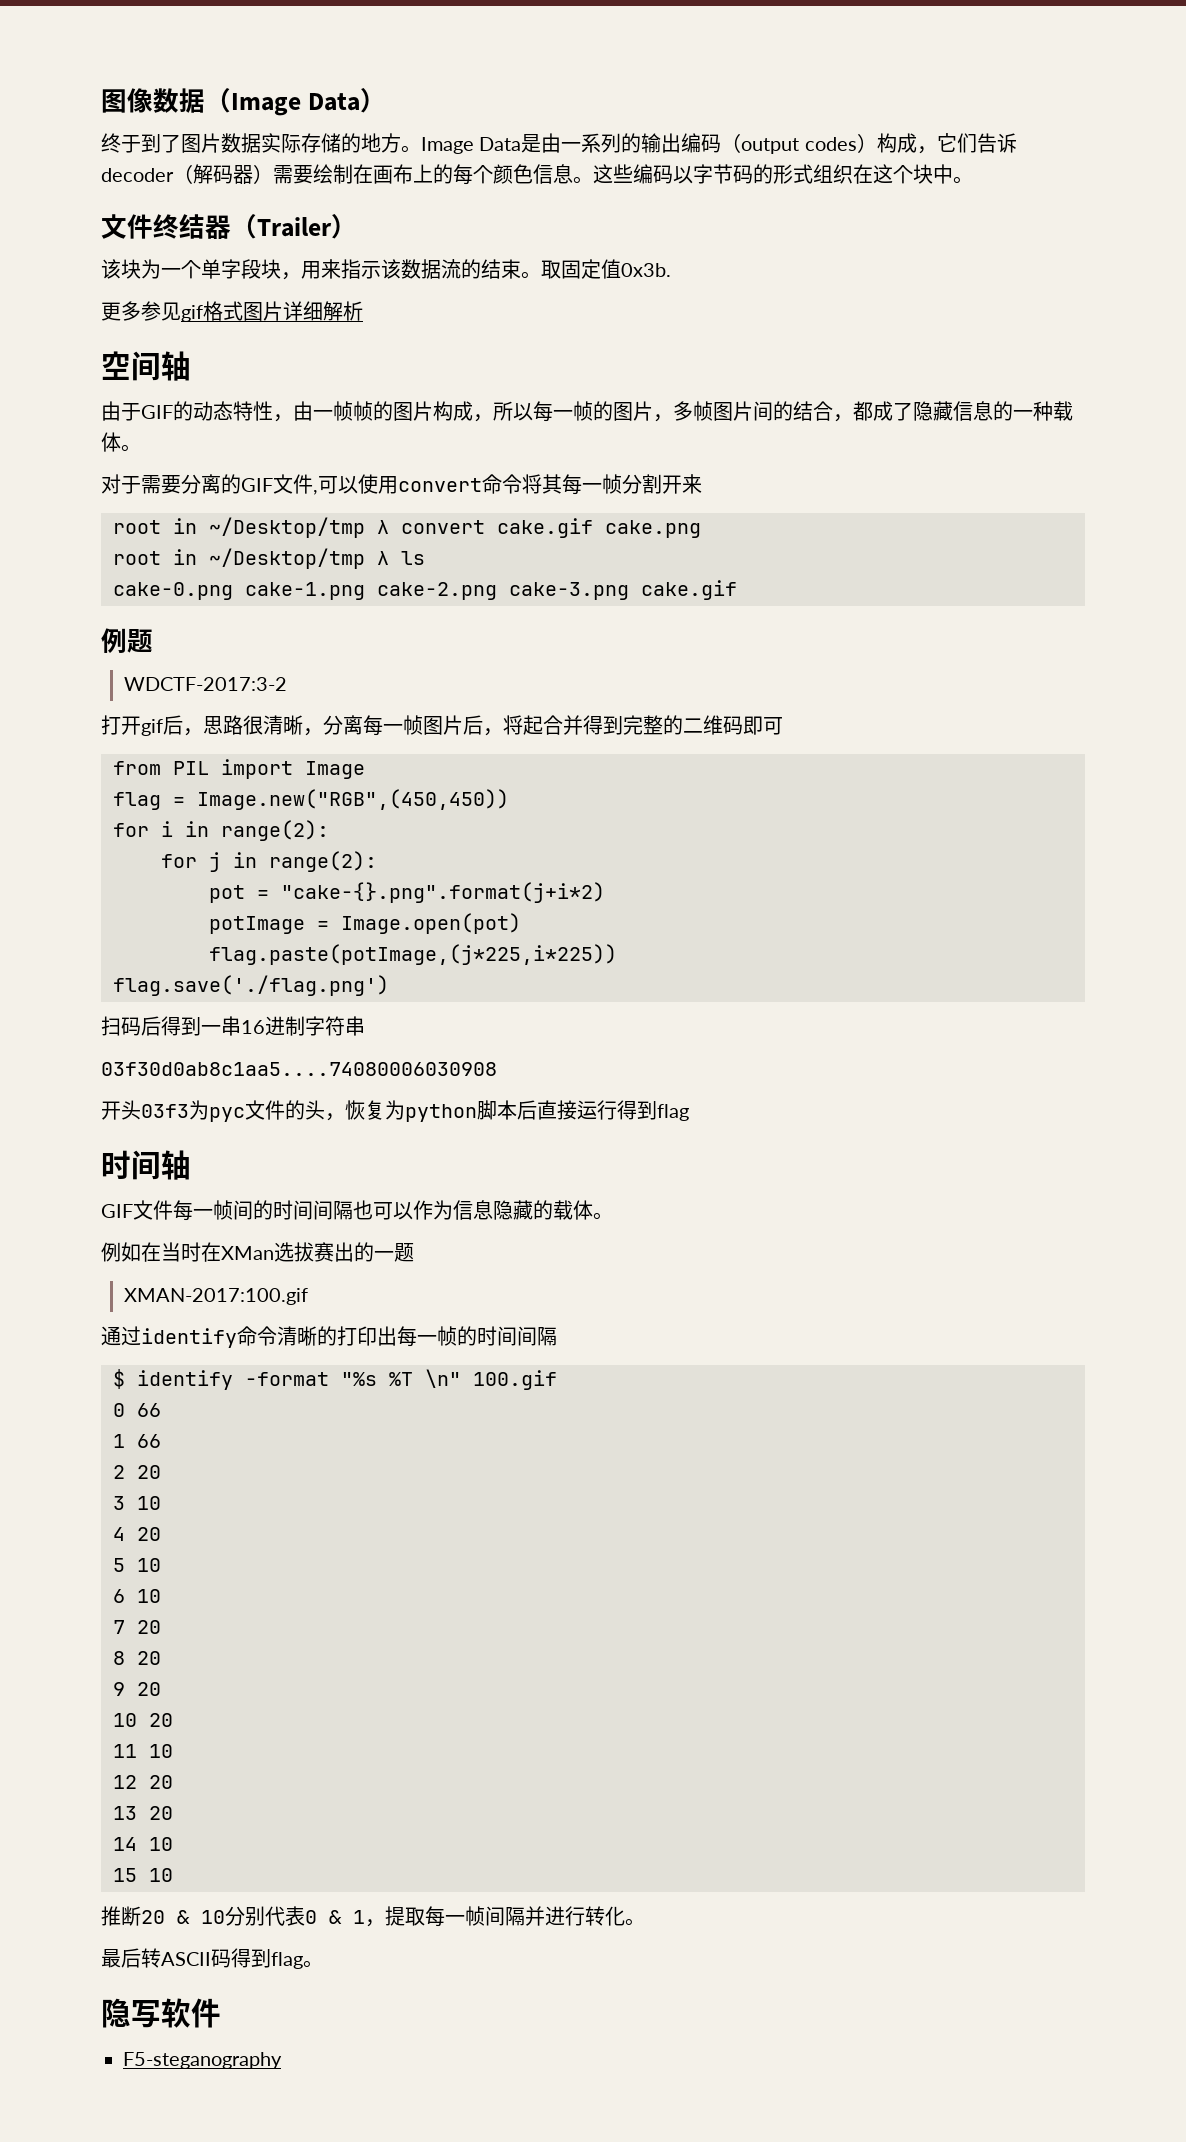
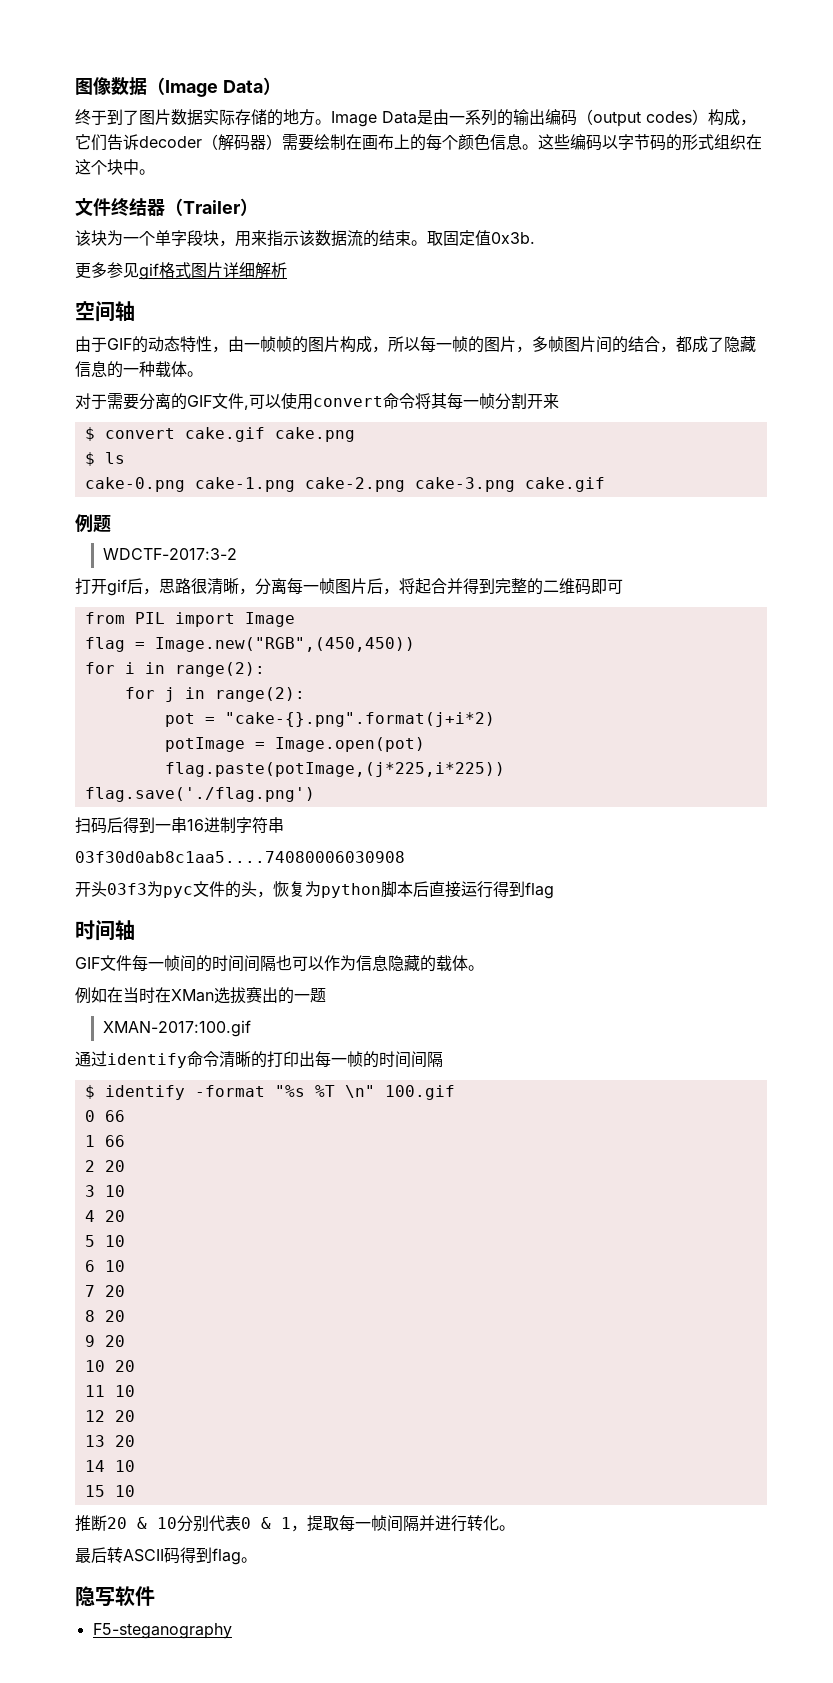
- root in ~/Desktop/tmp λ convert cake.gif cake.png
+ $ convert cake.gif cake.png
- root in ~/Desktop/tmp λ ls
+ $ ls

